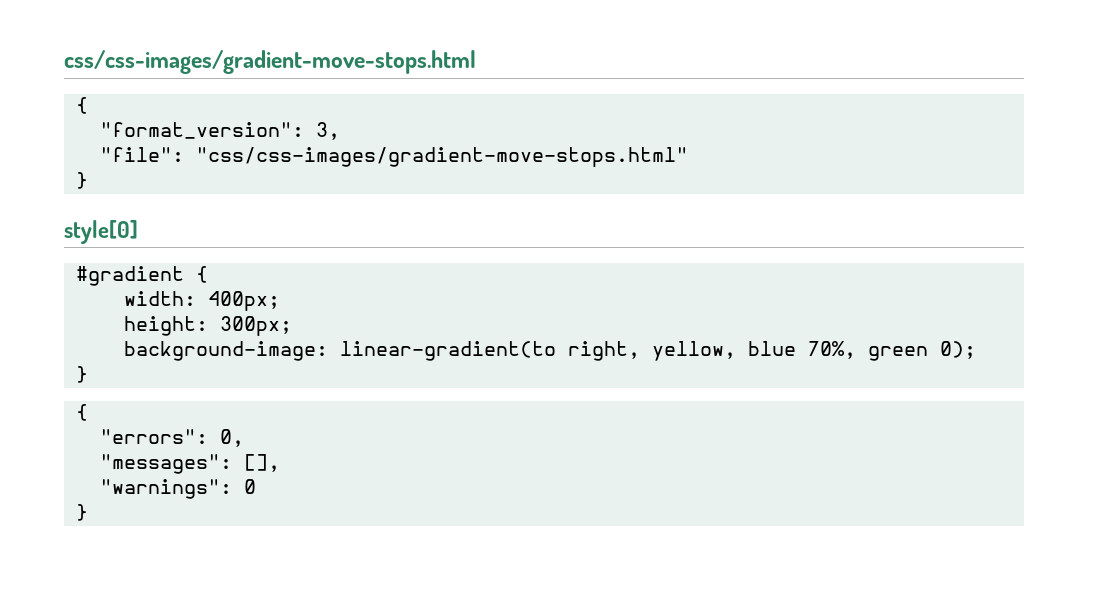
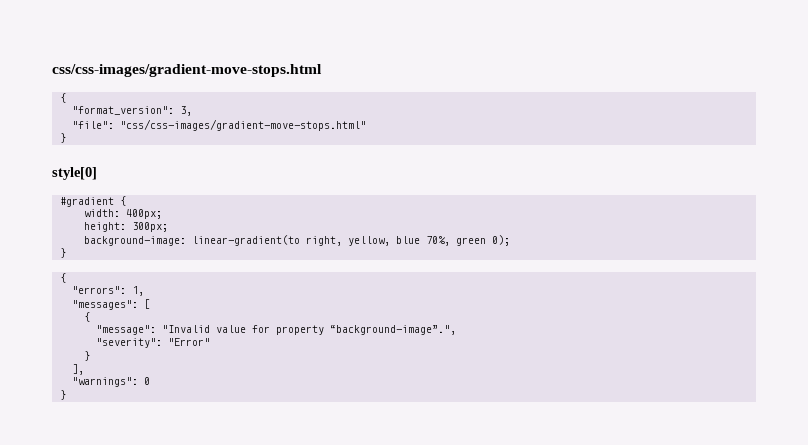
- "errors": 0,
+ "errors": 1,
- "messages": [],
+ "messages": [
+ {
+ "message": "Invalid value for property “background-image”.",
+ "severity": "Error"
+ }
+ ],

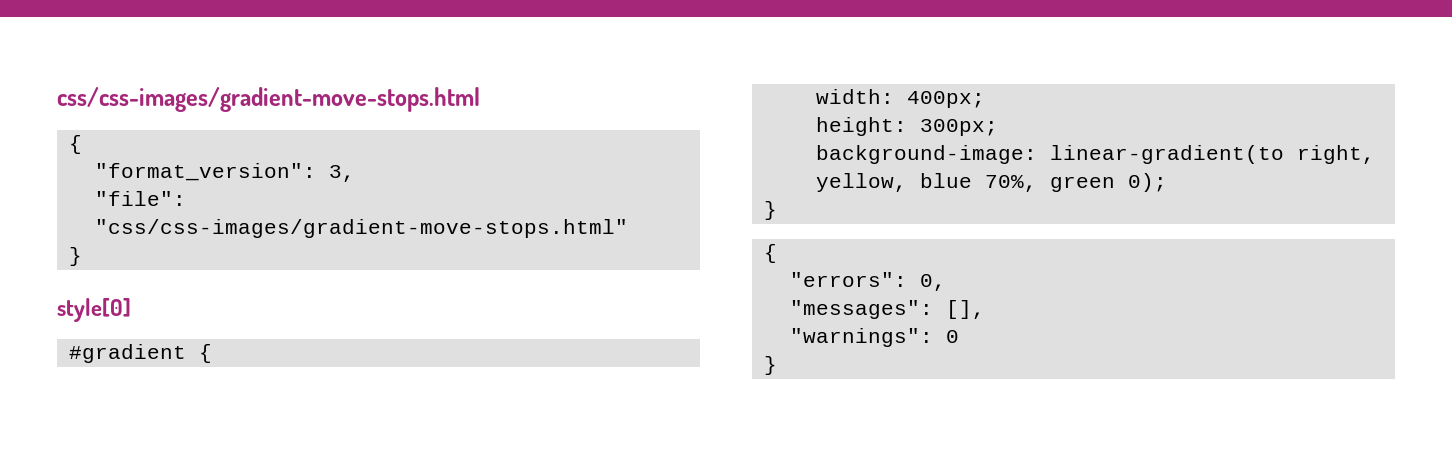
- "errors": 1,
+ "errors": 0,
- "messages": [
- {
- "message": "Invalid value for property “background-image”.",
- "severity": "Error"
- }
- ],
+ "messages": [],

